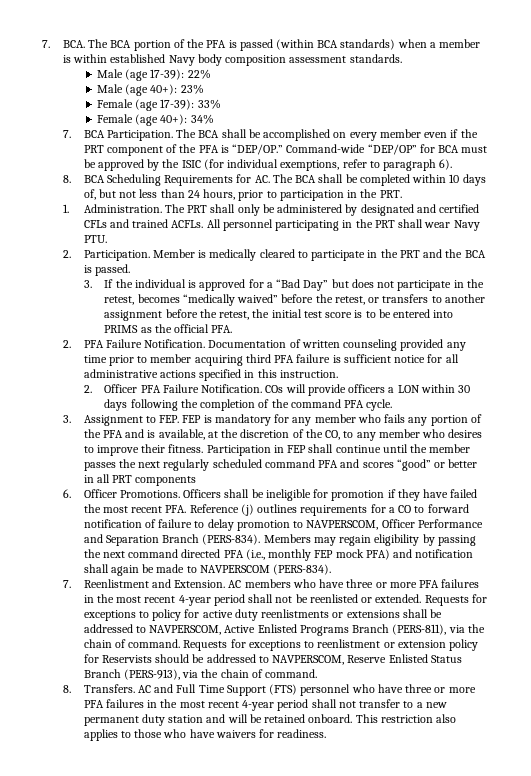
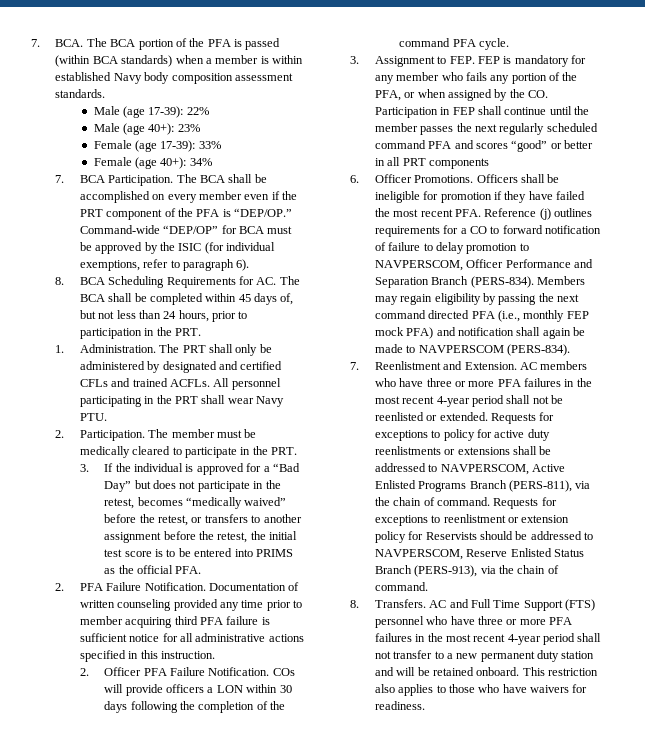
- 8. BCA Scheduling Requirements for AC. The BCA shall be completed within 10 days of, but not less than 24 hours, prior to participation in the PRT.
+ 8. BCA Scheduling Requirements for AC. The BCA shall be completed within 45 days of, but not less than 24 hours, prior to participation in the PRT.
- Member is medically cleared to participate in the PRT and the BCA is passed.
+ The member must be medically cleared to participate in the PRT.
- 3. Assignment to FEP. FEP is mandatory for any member who fails any portion of the PFA and is available, at the discretion of the CO, to any member who desires to improve their fitness. Participation in FEP shall continue until the member passes the next regularly scheduled command PFA and scores “good” or better in all PRT components
+ 3. Assignment to FEP. FEP is mandatory for any member who fails any portion of the PFA, or when assigned by the CO. Participation in FEP shall continue until the member passes the next regularly scheduled command PFA and scores “good” or better in all PRT components

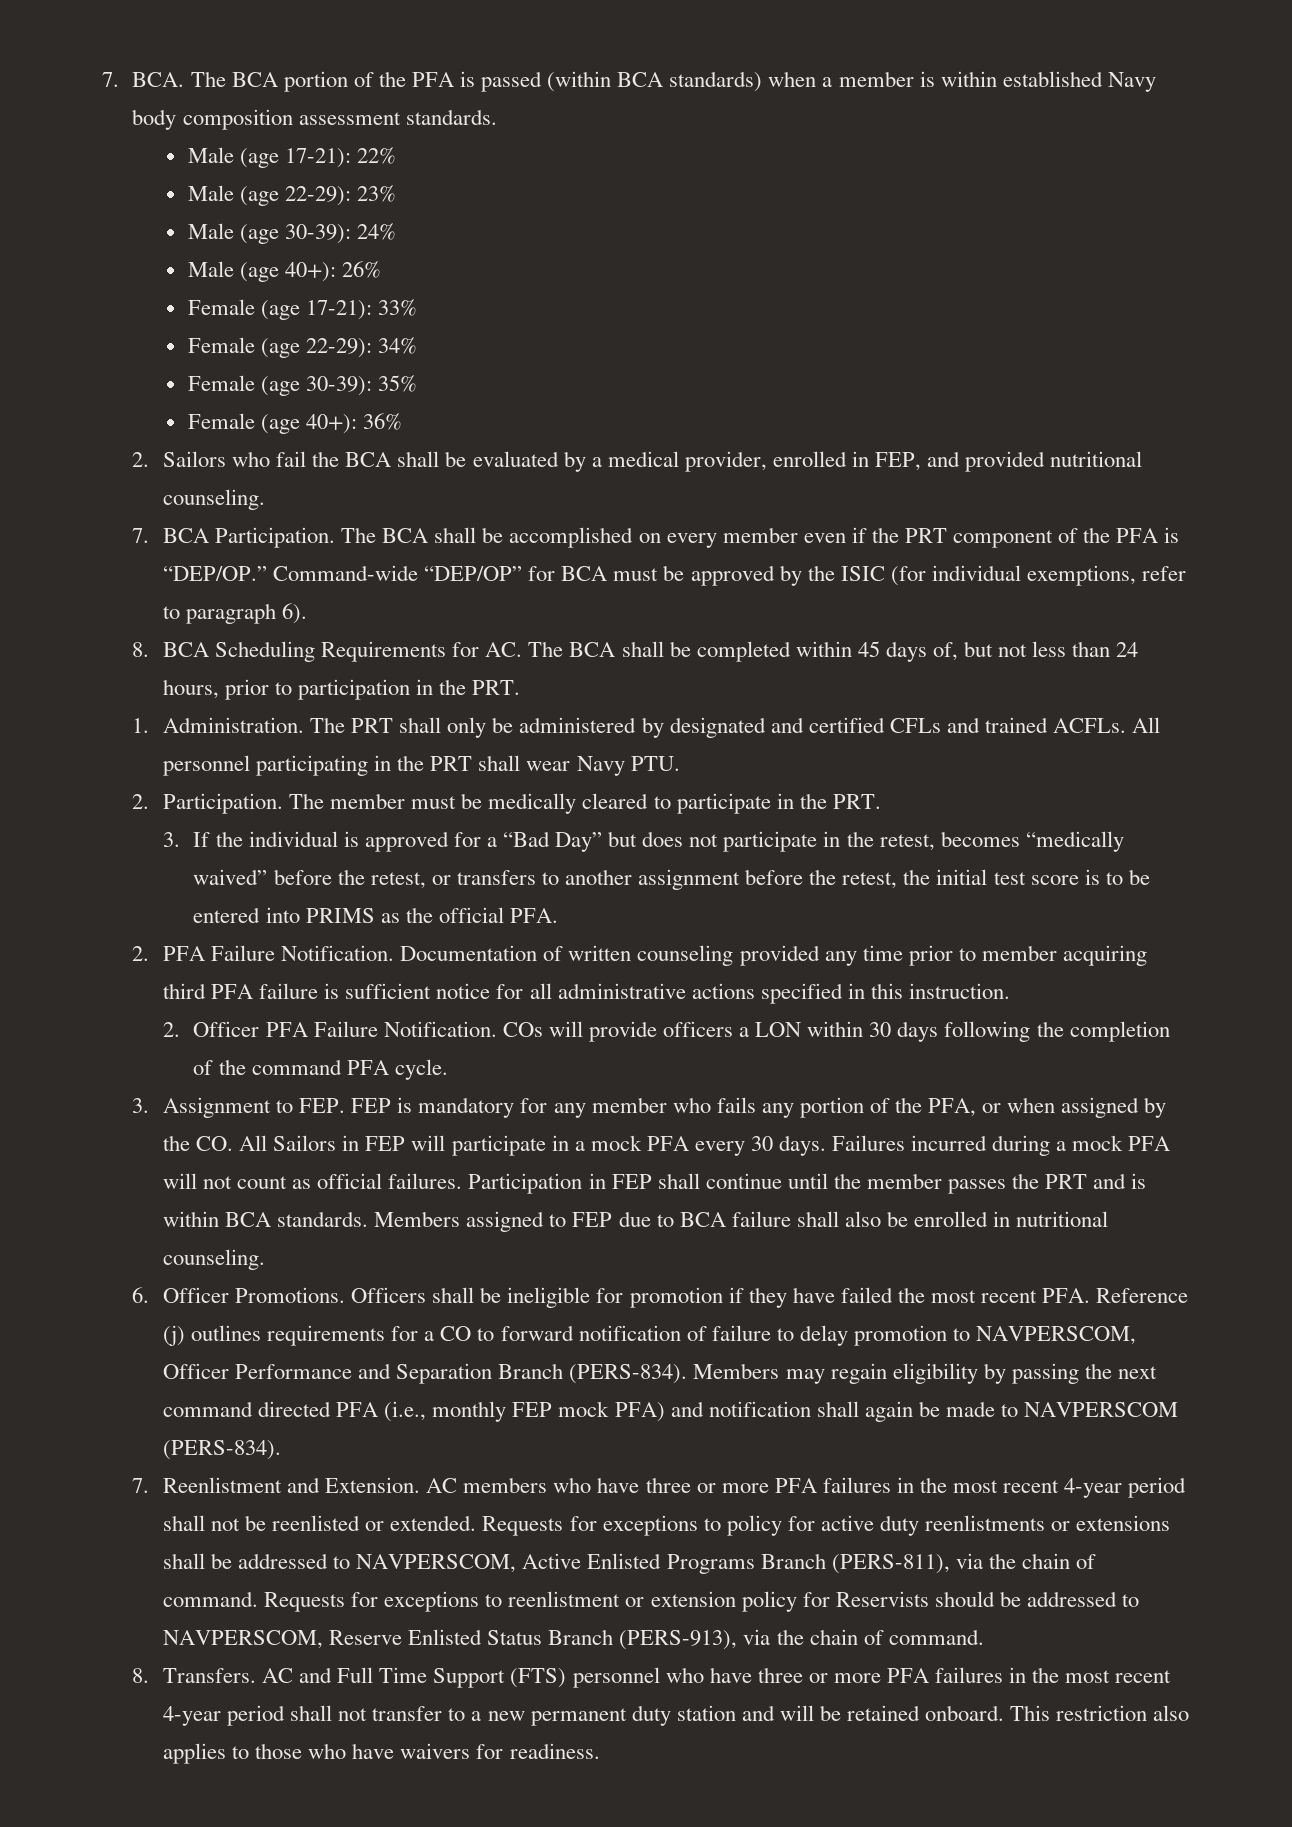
- Male (age 17-39): 22%
+ Male (age 17-21): 22%
+ Male (age 22-29): 23%
+ Male (age 30-39): 24%
- Male (age 40+): 23%
- Female (age 17-39): 33%
+ Male (age 40+): 26%
+ Female (age 17-21): 33%
- Female (age 40+): 34%
+ Female (age 22-29): 34%
+ Female (age 30-39): 35%
+ Female (age 40+): 36%
+ 2. Sailors who fail the BCA shall be evaluated by a medical provider, enrolled in FEP, and provided nutritional counseling.
- 3. Assignment to FEP. FEP is mandatory for any member who fails any portion of the PFA, or when assigned by the CO. Participation in FEP shall continue until the member passes the next regularly scheduled command PFA and scores “good” or better in all PRT components
+ 3. Assignment to FEP. FEP is mandatory for any member who fails any portion of the PFA, or when assigned by the CO. All Sailors in FEP will participate in a mock PFA every 30 days. Failures incurred during a mock PFA will not count as official failures. Participation in FEP shall continue until the member passes the PRT and is within BCA standards. Members assigned to FEP due to BCA failure shall also be enrolled in nutritional counseling.

